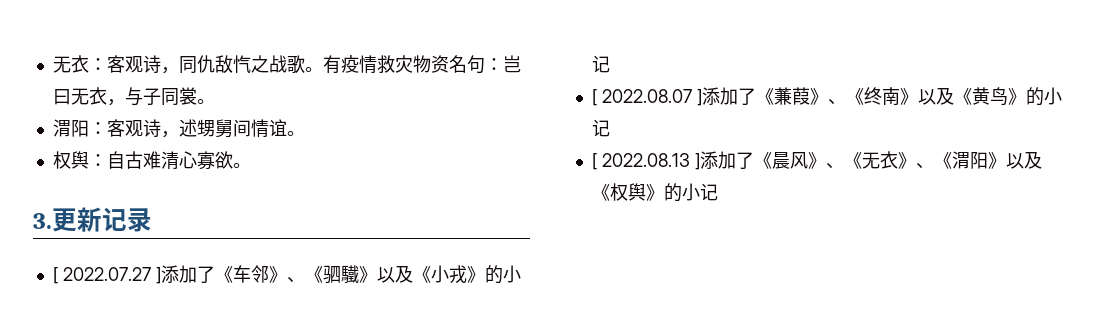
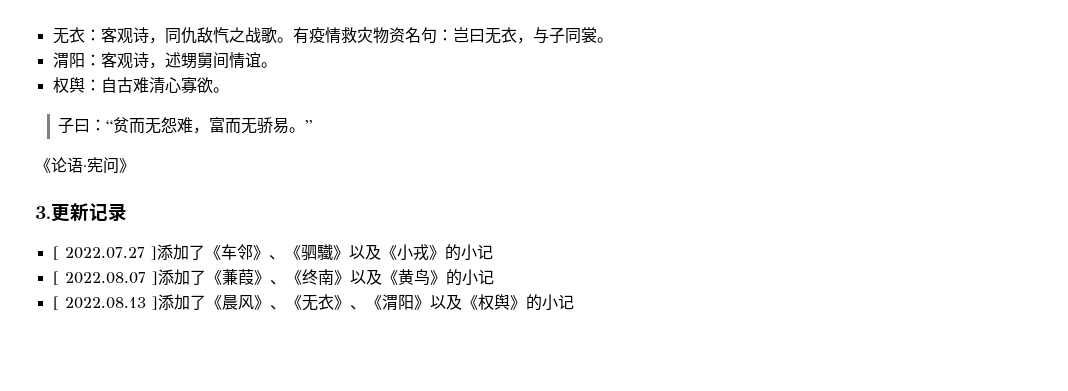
+ 子曰：“贫而无怨难，富而无骄易。”
+ 《论语·宪问》

